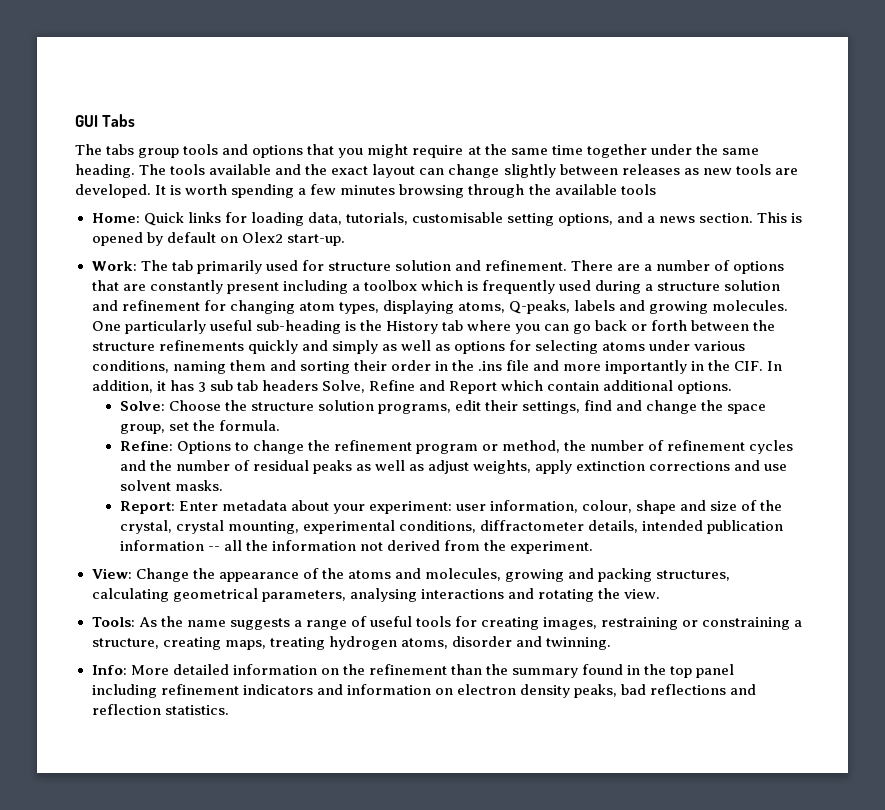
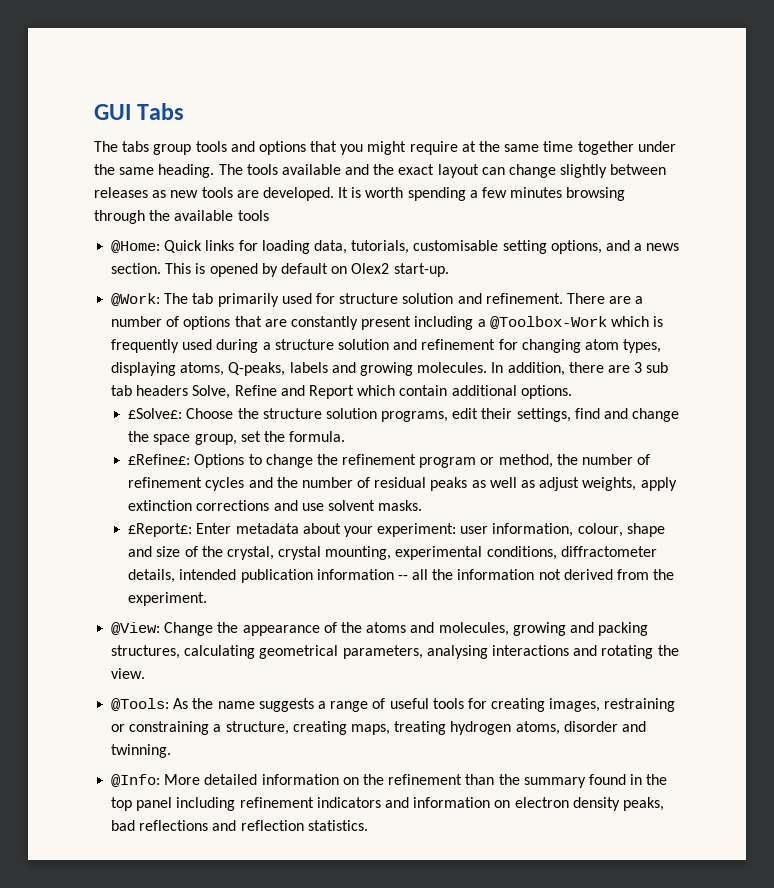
- Home: Quick links for loading data, tutorials, customisable setting options, and a news section.
+ @Home: Quick links for loading data, tutorials, customisable setting options, and a news section.
- Work: The tab primarily used for structure solution and refinement.
+ @Work: The tab primarily used for structure solution and refinement.
- There are a number of options that are constantly present including a toolbox which is frequently used during a structure solution and refinement for changing atom types, displaying atoms, Q-peaks, labels and growing molecules.
+ There are a number of options that are constantly present including a @Toolbox-Work which is frequently used during a structure solution and refinement for changing atom types, displaying atoms, Q-peaks, labels and growing molecules.
- One particularly useful sub-heading is the History tab where you can go back or forth between the structure refinements quickly and simply as well as options for selecting atoms under various conditions, naming them and sorting their order in the .ins file and more importantly in the CIF. In addition, it has 3 sub tab headers Solve, Refine and Report which contain additional options.
+ In addition, there are 3 sub tab headers Solve, Refine and Report which contain additional options.
- Solve: Choose the structure solution programs, edit their settings, find and change the space group, set the formula.
+ £Solve£: Choose the structure solution programs, edit their settings, find and change the space group, set the formula.
- Refine: Options to change the refinement program or method, the number of refinement cycles and the number of residual peaks as well as adjust weights, apply extinction corrections and use solvent masks.
+ £Refine£: Options to change the refinement program or method, the number of refinement cycles and the number of residual peaks as well as adjust weights, apply extinction corrections and use solvent masks.
- Report: Enter metadata about your experiment: user information, colour, shape and size of the crystal, crystal mounting, experimental conditions, diffractometer details, intended publication information -- all the information not derived from the experiment.
+ £Report£: Enter metadata about your experiment: user information, colour, shape and size of the crystal, crystal mounting, experimental conditions, diffractometer details, intended publication information -- all the information not derived from the experiment.
- View: Change the appearance of the atoms and molecules, growing and packing structures, calculating geometrical parameters, analysing interactions and rotating the view.
+ @View: Change the appearance of the atoms and molecules, growing and packing structures, calculating geometrical parameters, analysing interactions and rotating the view.
- Tools: As the name suggests a range of useful tools for creating images, restraining or constraining a structure, creating maps, treating hydrogen atoms, disorder and twinning.
+ @Tools: As the name suggests a range of useful tools for creating images, restraining or constraining a structure, creating maps, treating hydrogen atoms, disorder and twinning.
- Info: More detailed information on the refinement than the summary found in the top panel including refinement indicators and information on electron density peaks, bad reflections and reflection statistics.
+ @Info: More detailed information on the refinement than the summary found in the top panel including refinement indicators and information on electron density peaks, bad reflections and reflection statistics.

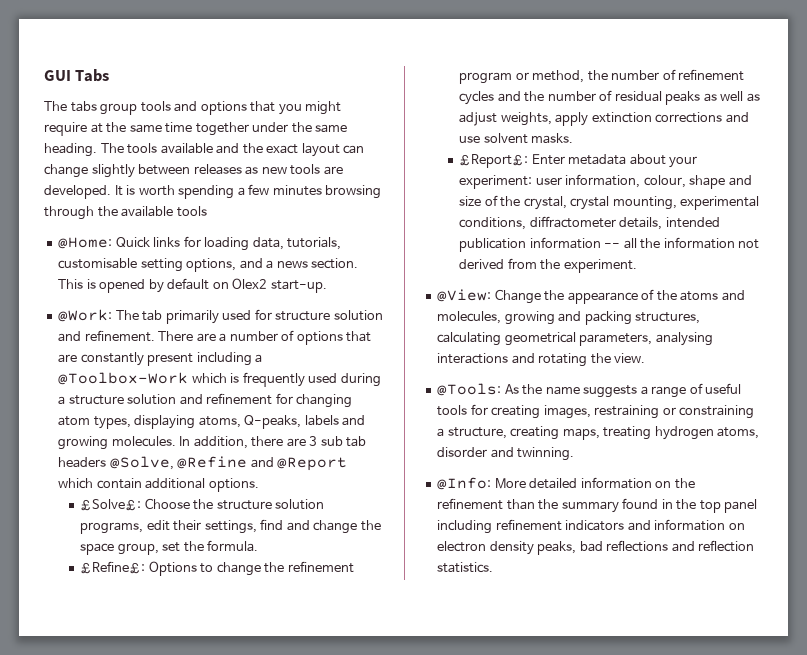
- In addition, there are 3 sub tab headers Solve, Refine and Report which contain additional options.
+ In addition, there are 3 sub tab headers @Solve, @Refine and @Report which contain additional options.

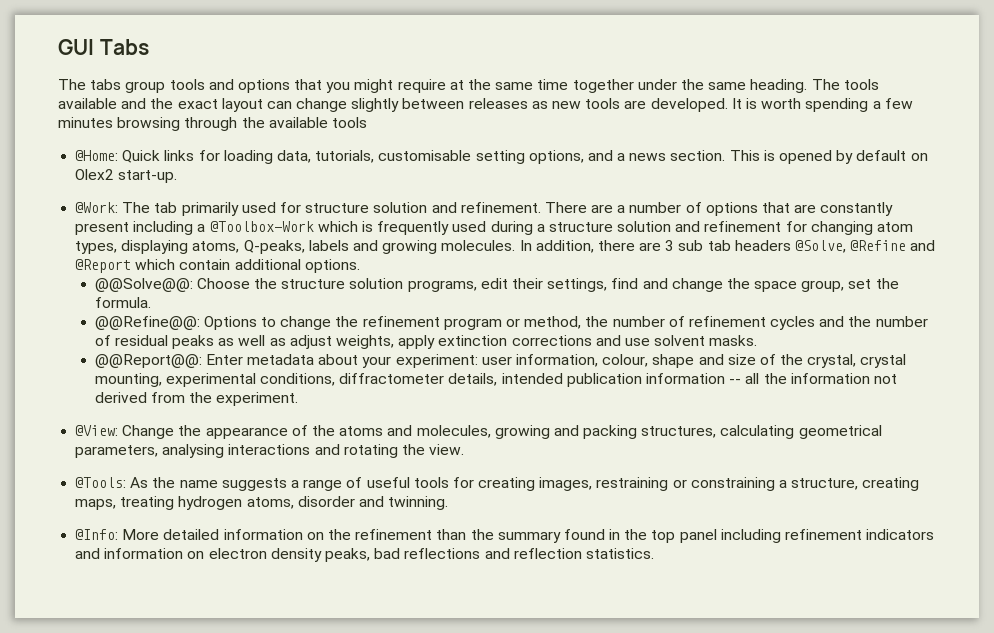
- £Solve£: Choose the structure solution programs, edit their settings, find and change the space group, set the formula.
+ @@Solve@@: Choose the structure solution programs, edit their settings, find and change the space group, set the formula.
- £Refine£: Options to change the refinement program or method, the number of refinement cycles and the number of residual peaks as well as adjust weights, apply extinction corrections and use solvent masks.
+ @@Refine@@: Options to change the refinement program or method, the number of refinement cycles and the number of residual peaks as well as adjust weights, apply extinction corrections and use solvent masks.
- £Report£: Enter metadata about your experiment: user information, colour, shape and size of the crystal, crystal mounting, experimental conditions, diffractometer details, intended publication information -- all the information not derived from the experiment.
+ @@Report@@: Enter metadata about your experiment: user information, colour, shape and size of the crystal, crystal mounting, experimental conditions, diffractometer details, intended publication information -- all the information not derived from the experiment.

